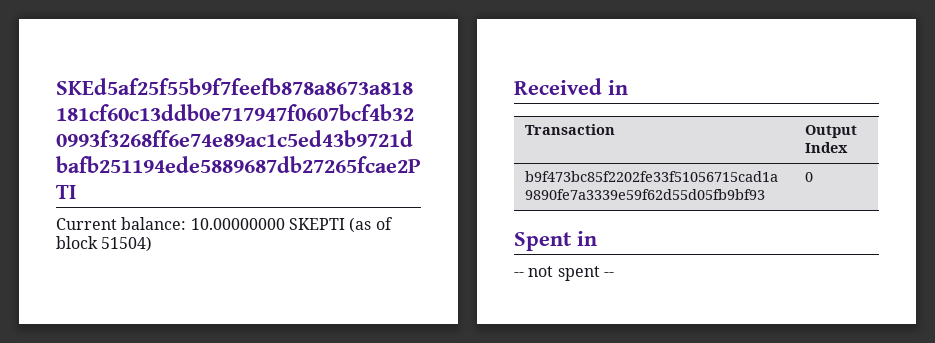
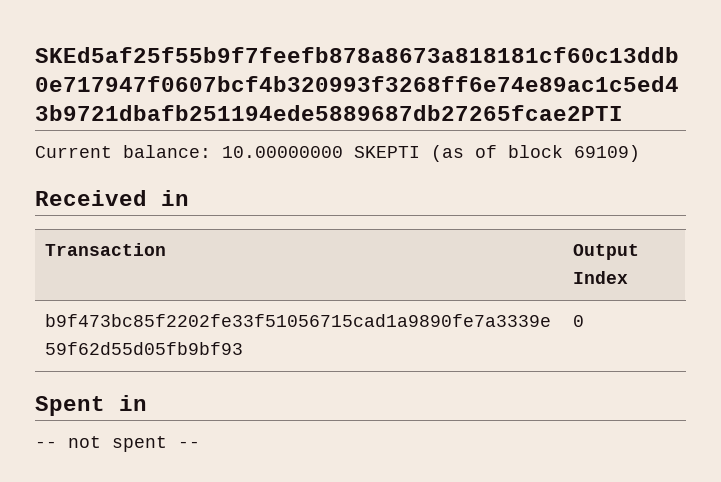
- Current balance: 10.00000000 SKEPTI (as of block 51504)
+ Current balance: 10.00000000 SKEPTI (as of block 69109)

